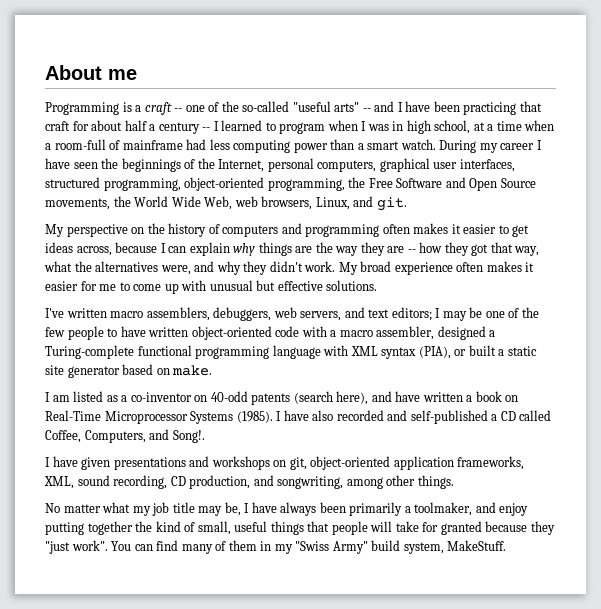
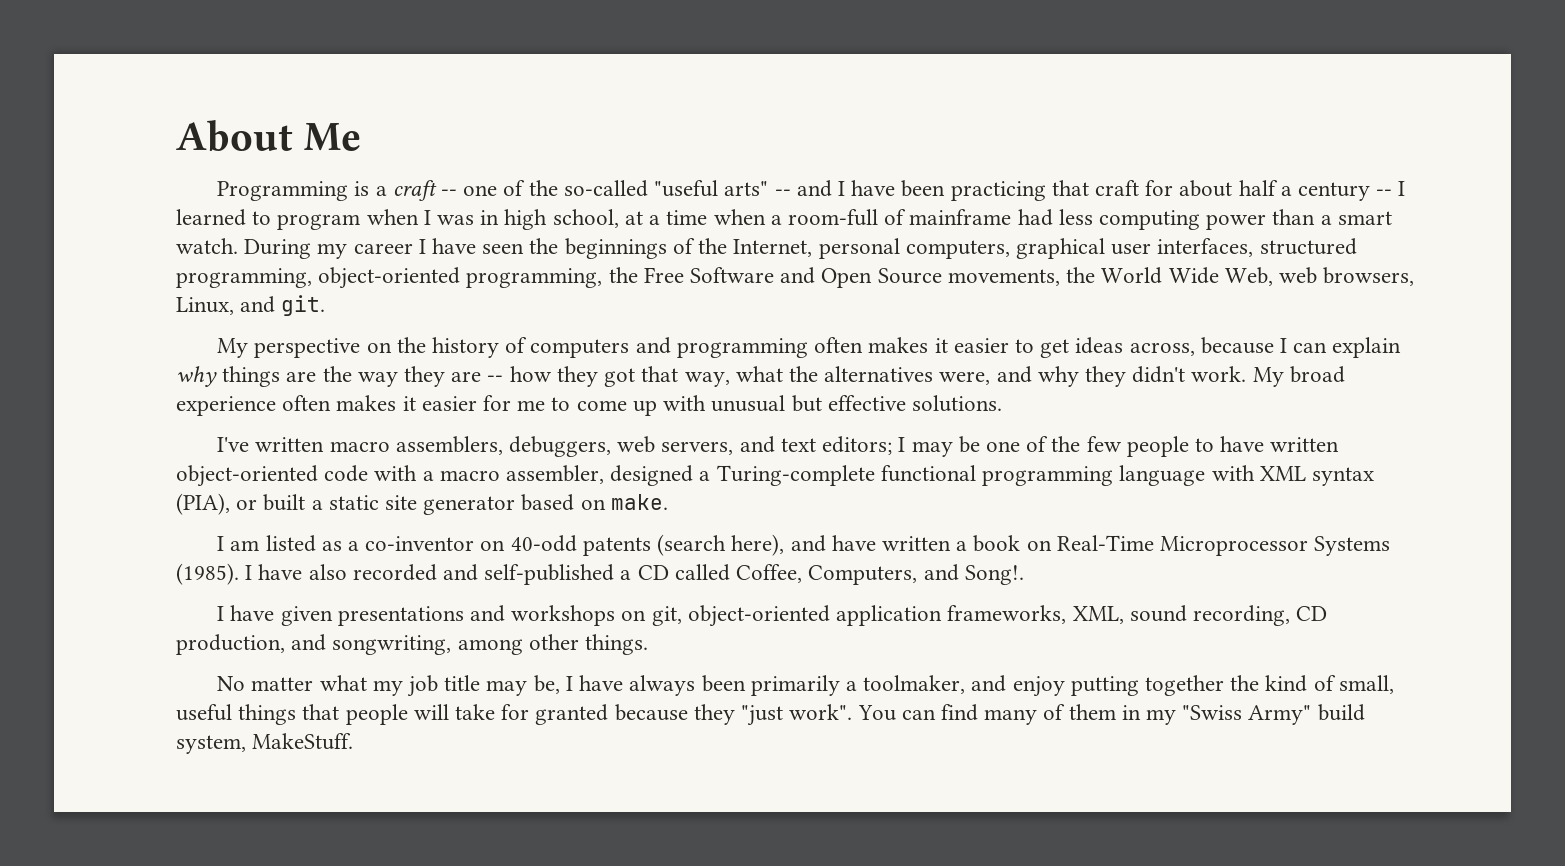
- About me
+ About Me

